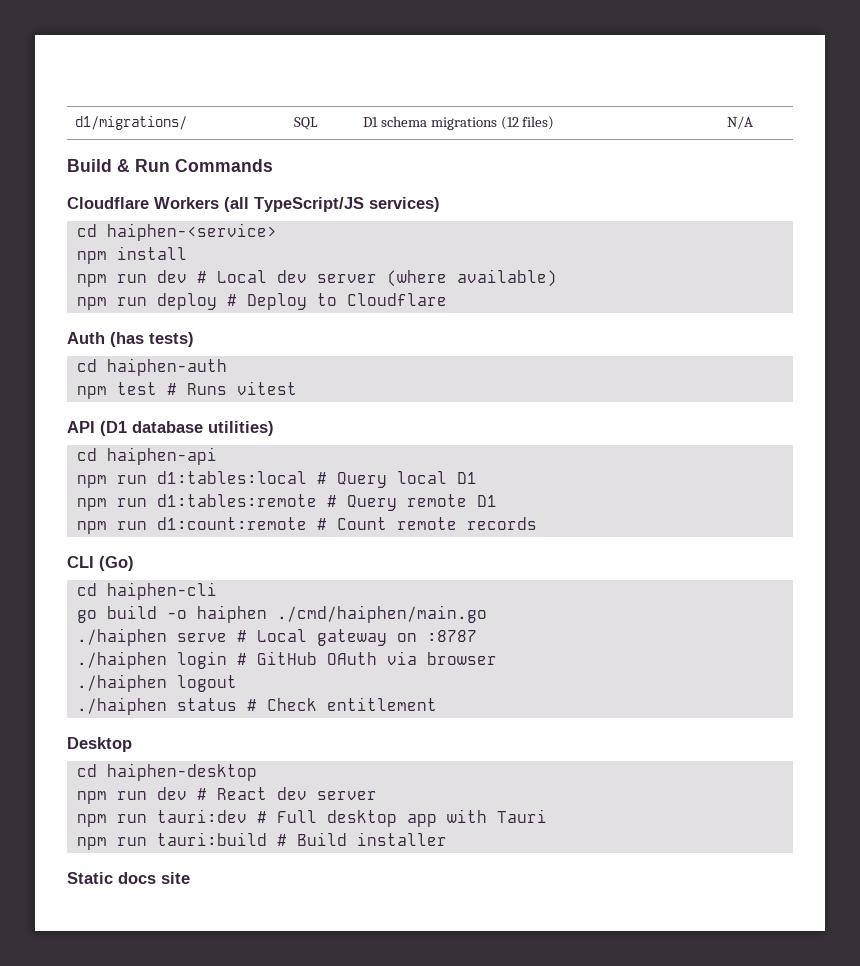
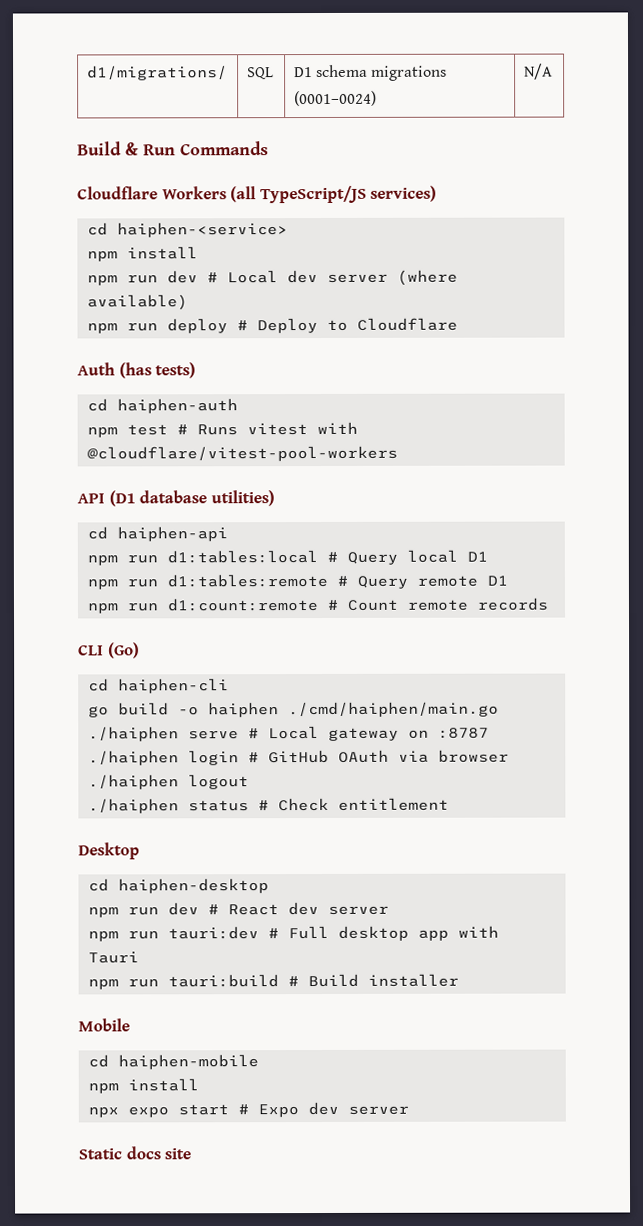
- d1/migrations/ | SQL | D1 schema migrations (12 files) | N/A
+ d1/migrations/ | SQL | D1 schema migrations (0001–0024) | N/A
- npm test # Runs vitest
+ npm test # Runs vitest with @cloudflare/vitest-pool-workers
+ Mobile
+ cd haiphen-mobile
+ npm install
+ npx expo start # Expo dev server

